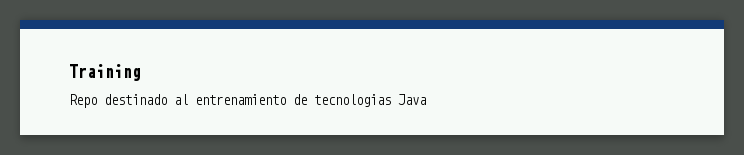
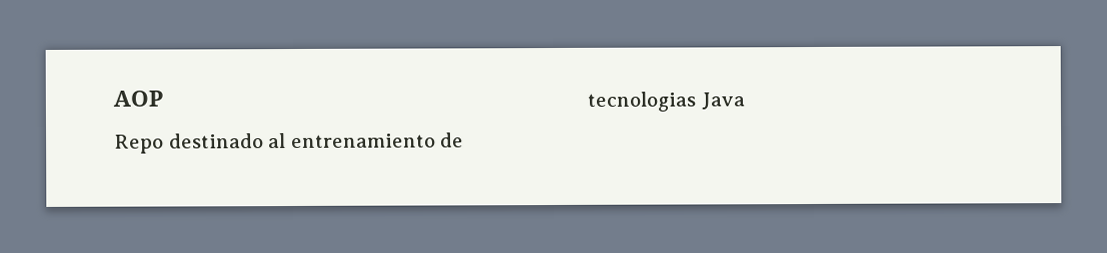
- Training
+ AOP

